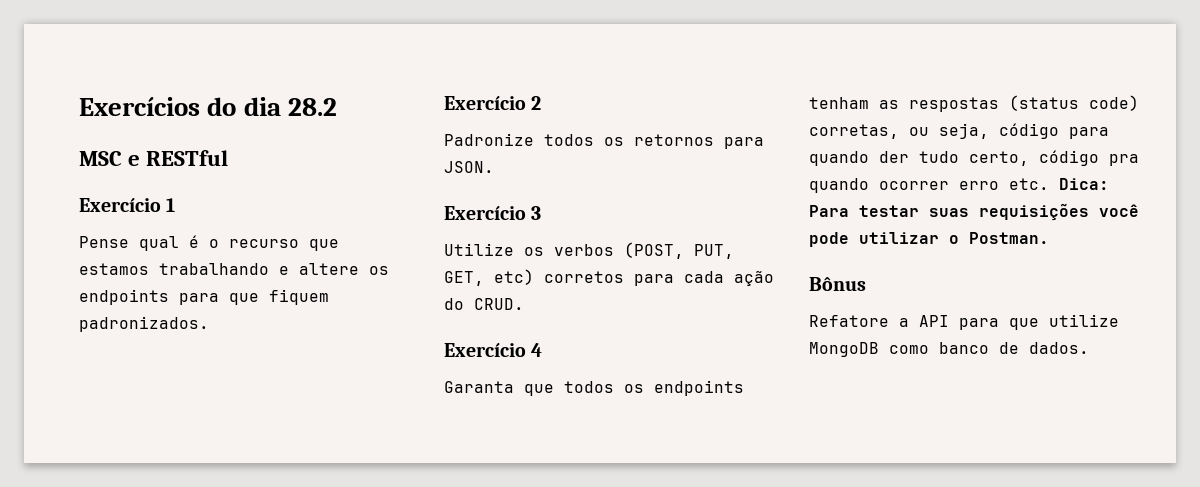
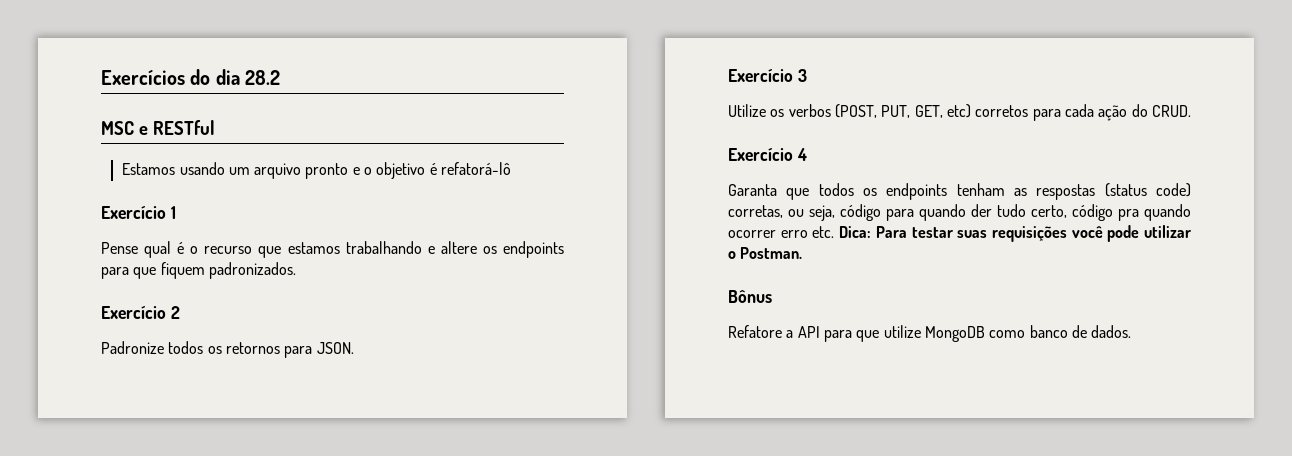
+ Estamos usando um arquivo pronto e o objetivo é refatorá-lô

